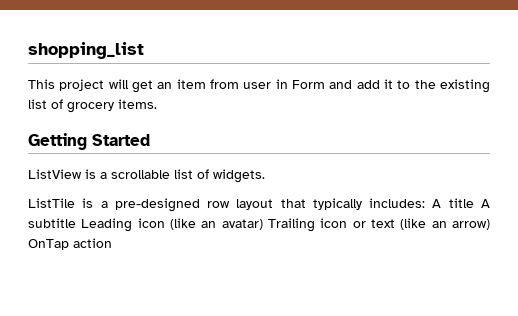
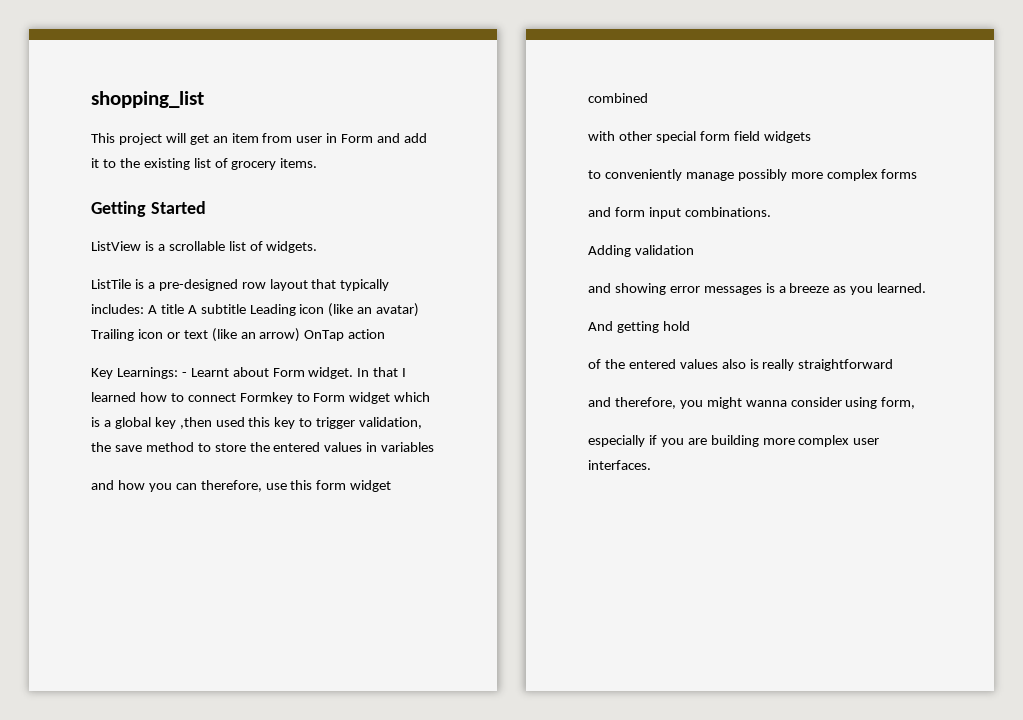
+ Key Learnings: - Learnt about Form widget. In that I learned how to connect Formkey to Form widget which is a global key ,then used this key to trigger validation, the save method to store the entered values in variables
+ and how you can therefore, use this form widget combined
+ with other special form field widgets
+ to conveniently manage possibly more complex forms
+ and form input combinations.
+ Adding validation
+ and showing error messages is a breeze as you learned.
+ And getting hold
+ of the entered values also is really straightforward
+ and therefore, you might wanna consider using form,
+ especially if you are building more complex user interfaces.

